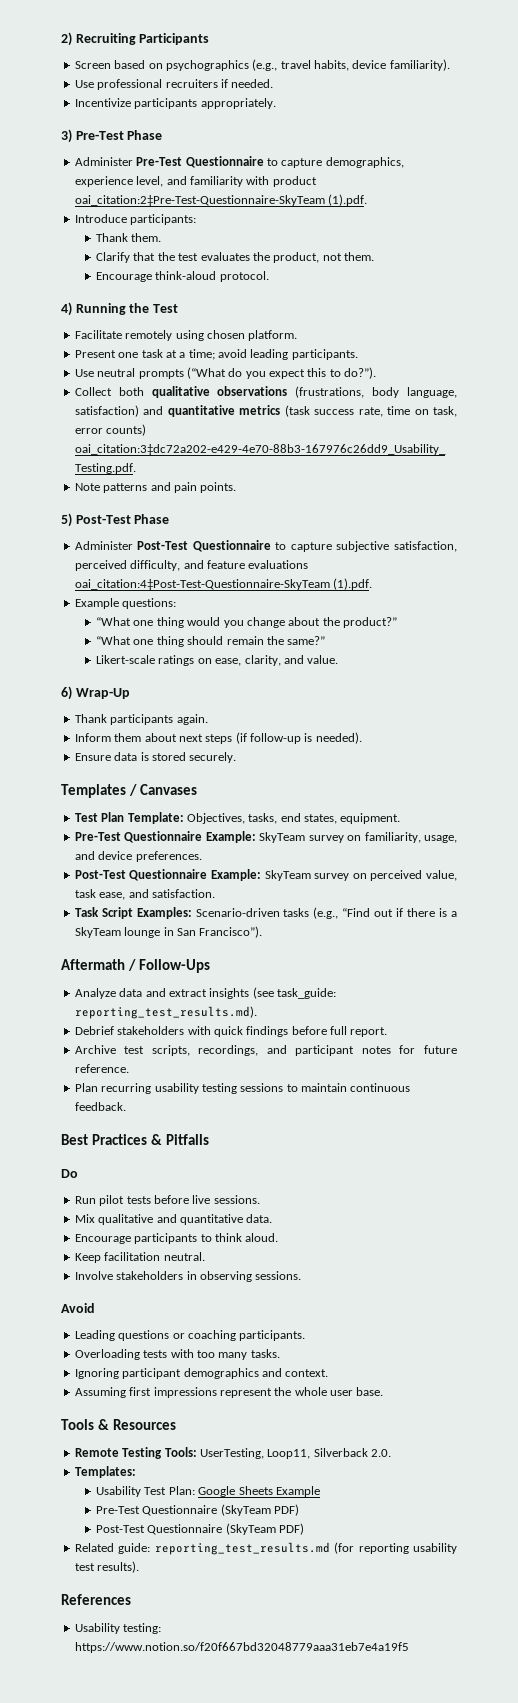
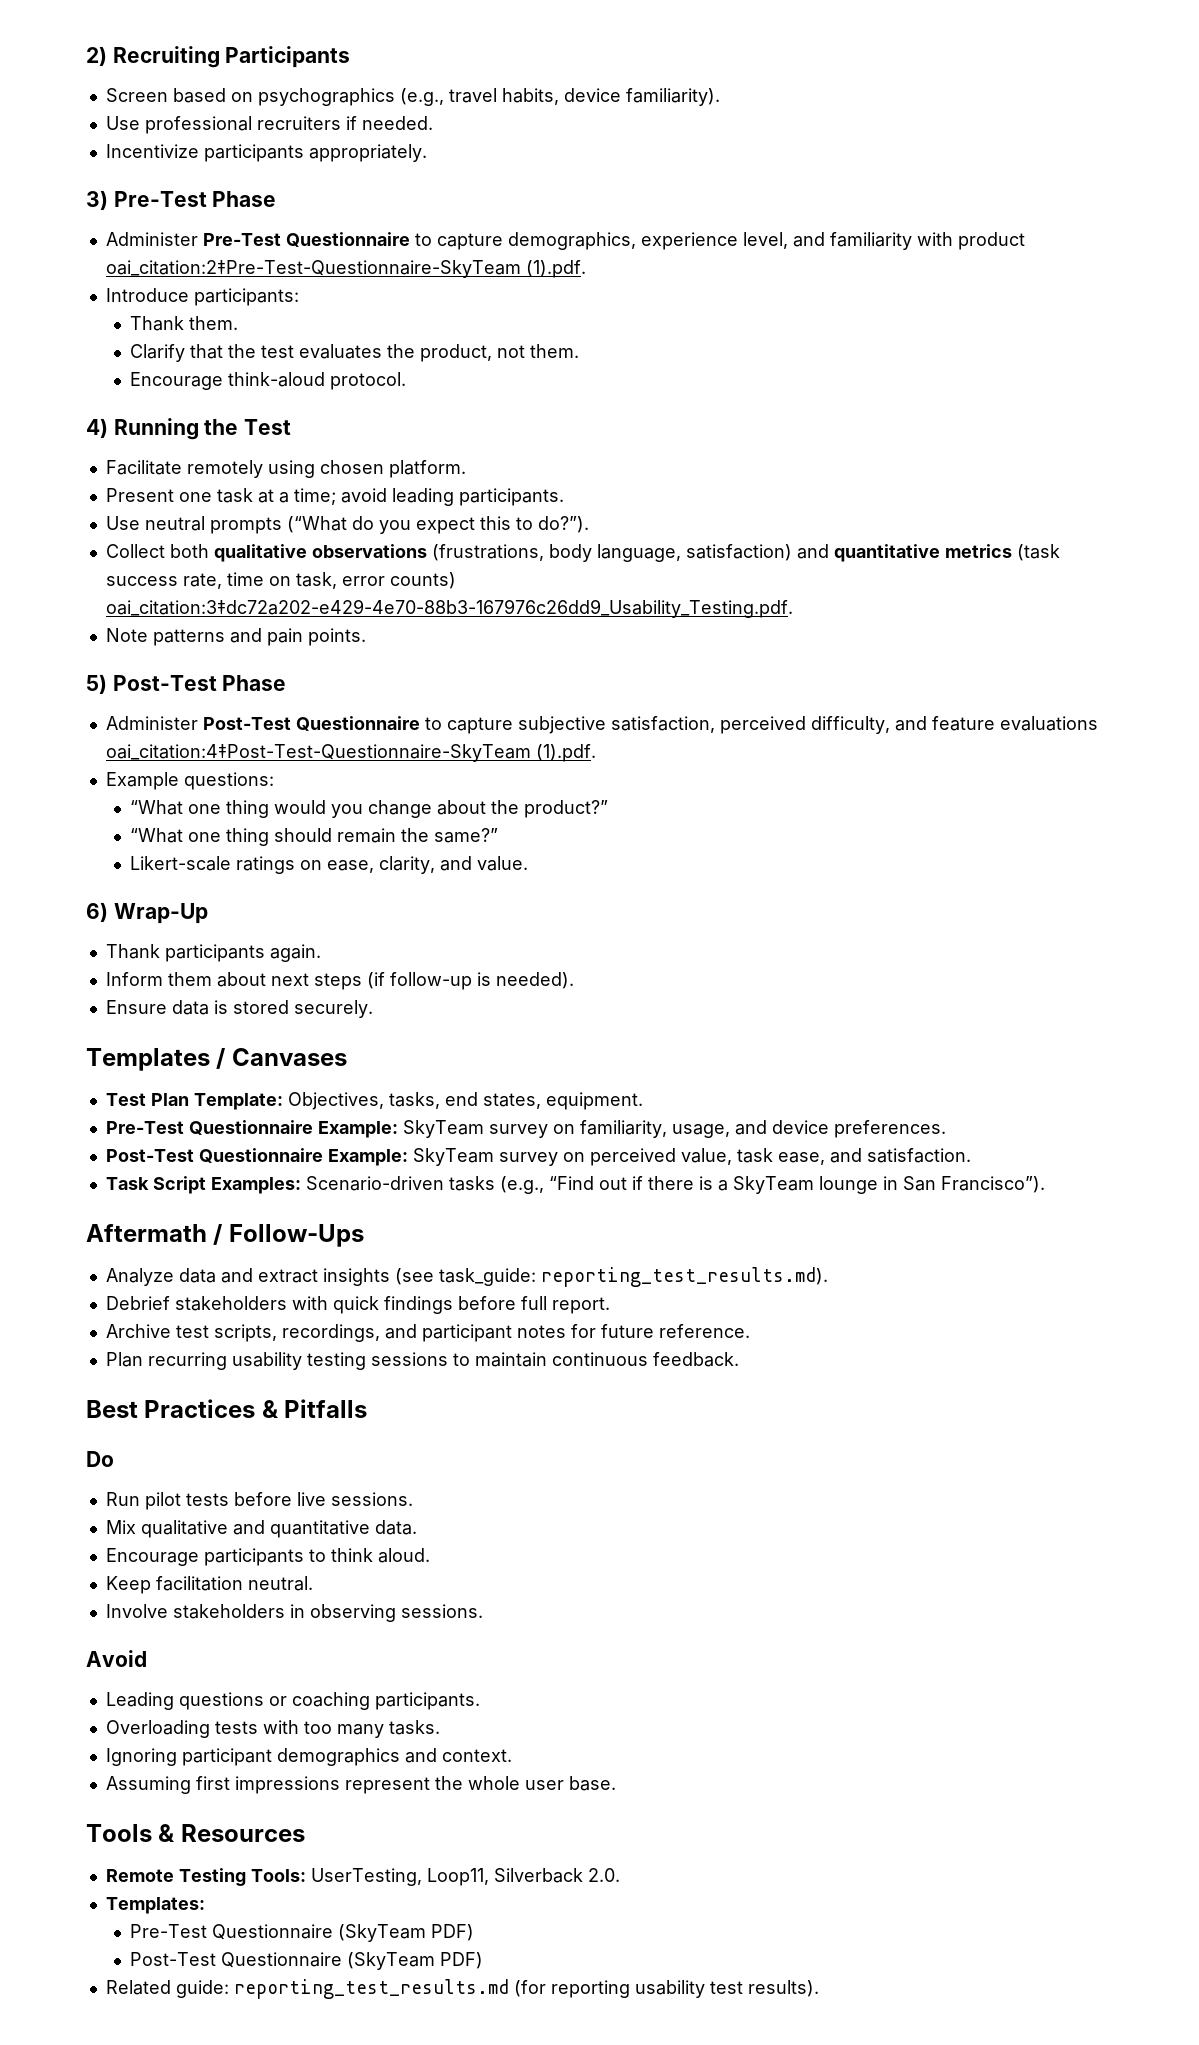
- Usability Test Plan: Google Sheets Example
- References
- Usability testing: https://www.notion.so/f20f667bd32048779aaa31eb7e4a19f5

